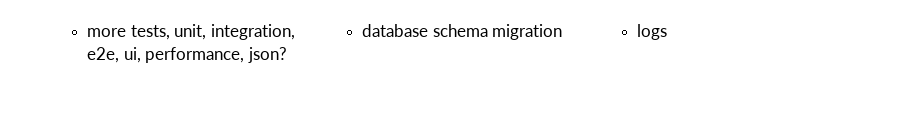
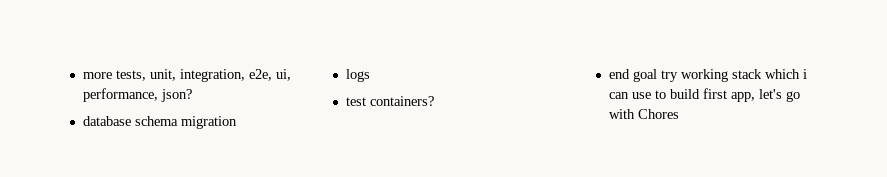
+ test containers?
+ end goal try working stack which i can use to build first app, let's go with Chores

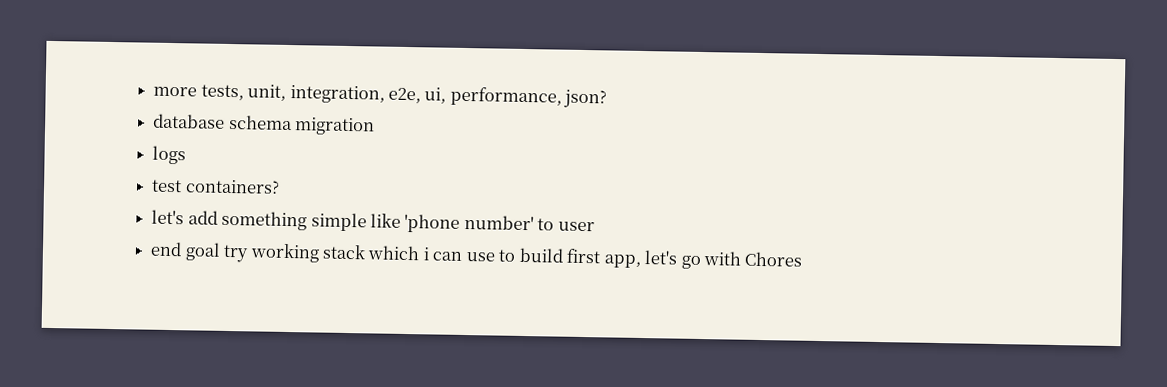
+ let's add something simple like 'phone number' to user

